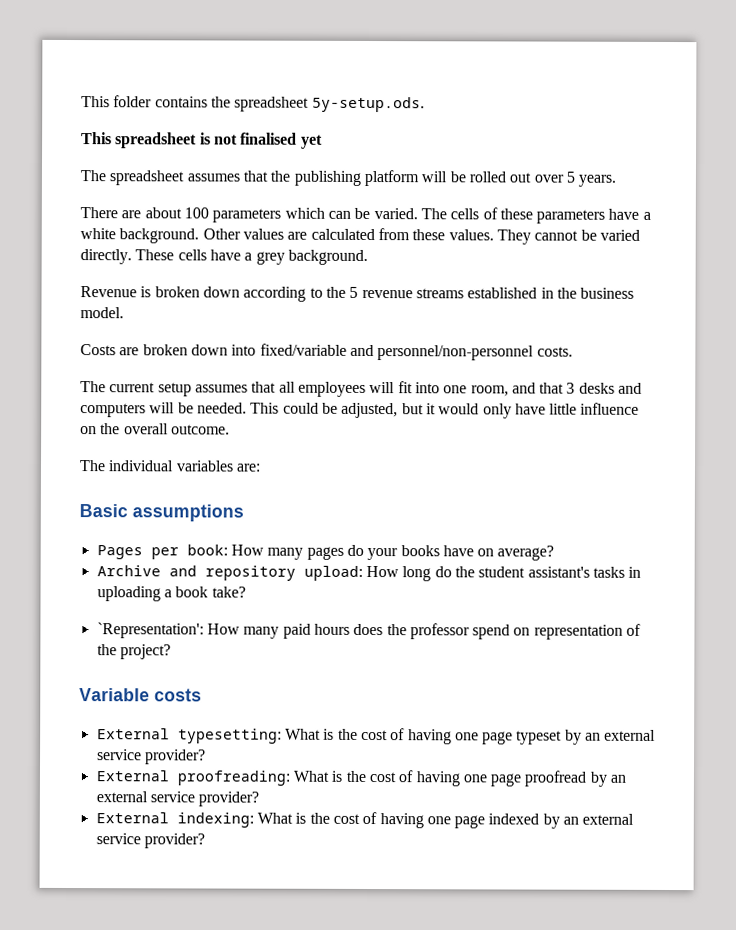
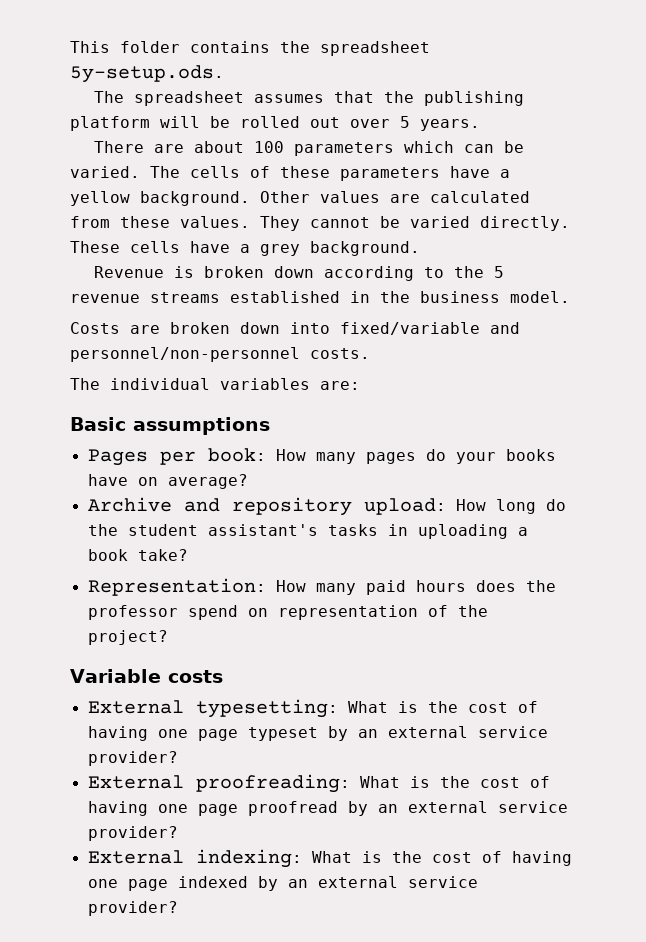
- This spreadsheet is not finalised yet
- The cells of these parameters have a white background.
+ The cells of these parameters have a yellow background.
- The current setup assumes that all employees will fit into one room, and that 3 desks and computers will be needed. This could be adjusted, but it would only have little influence on the overall outcome.
- `Representation': How many paid hours does the professor spend on representation of the project?
+ Representation: How many paid hours does the professor spend on representation of the project?

